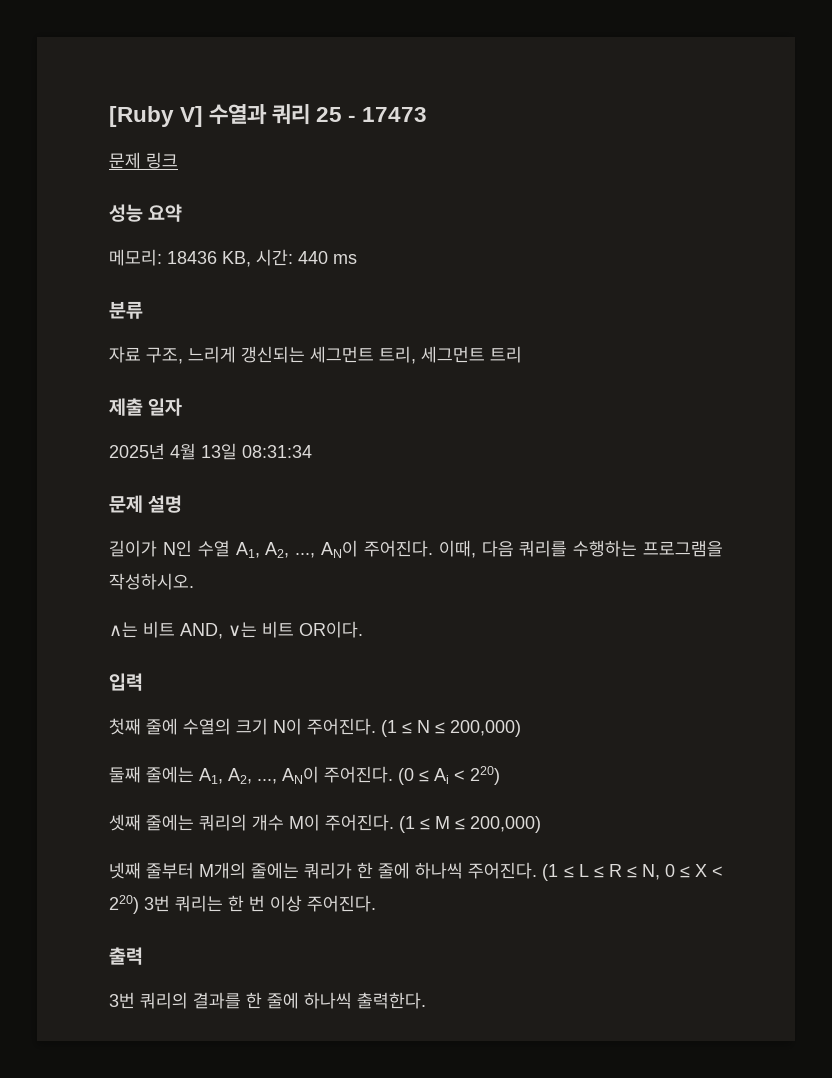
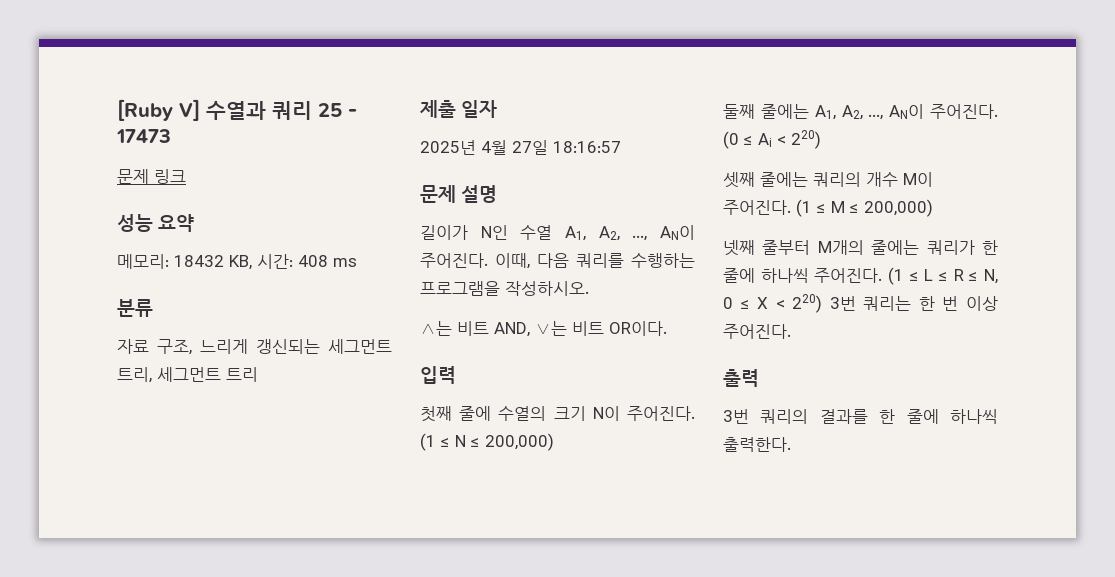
- 메모리: 18436 KB, 시간: 440 ms
+ 메모리: 18432 KB, 시간: 408 ms
- 2025년 4월 13일 08:31:34
+ 2025년 4월 27일 18:16:57

